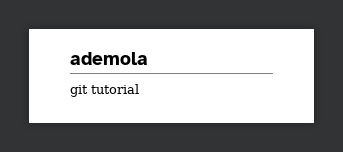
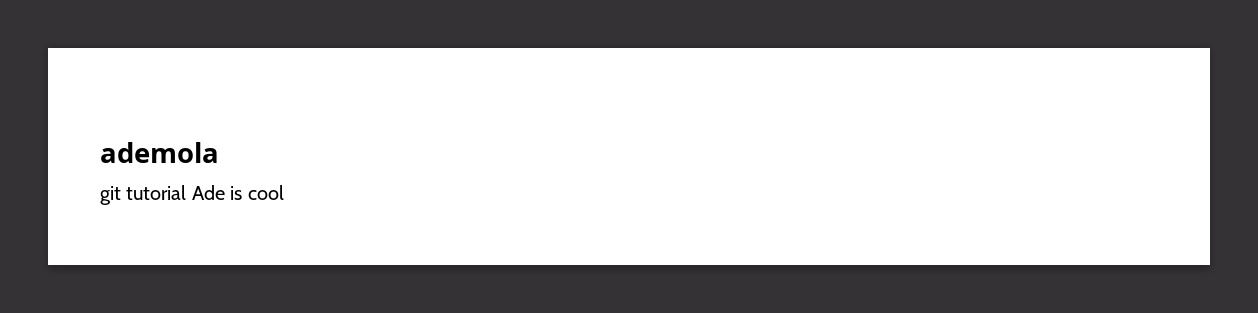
- git tutorial
+ git tutorial Ade is cool

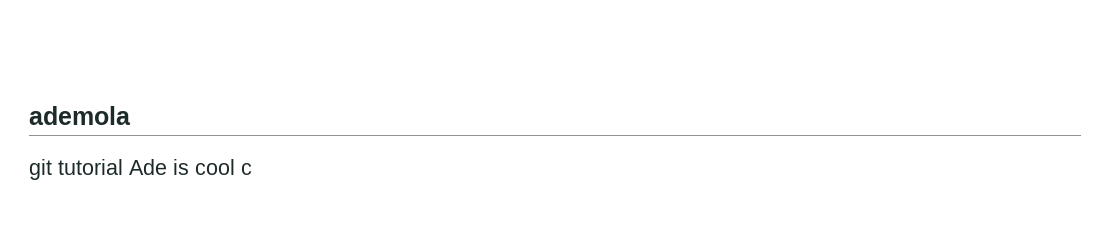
- git tutorial Ade is cool
+ git tutorial Ade is cool c

